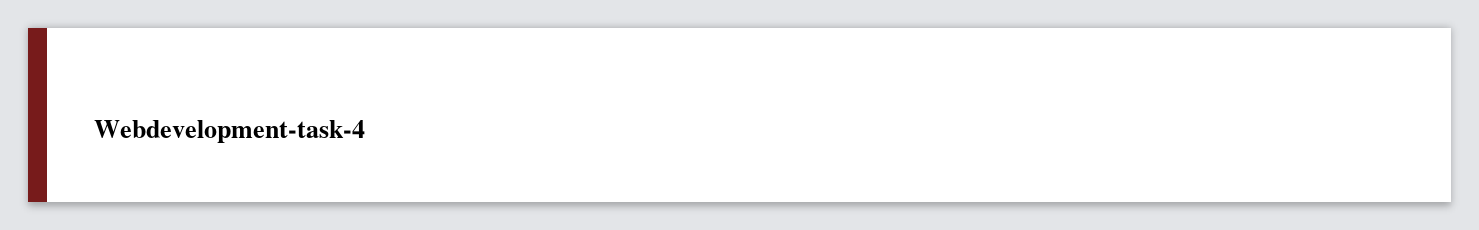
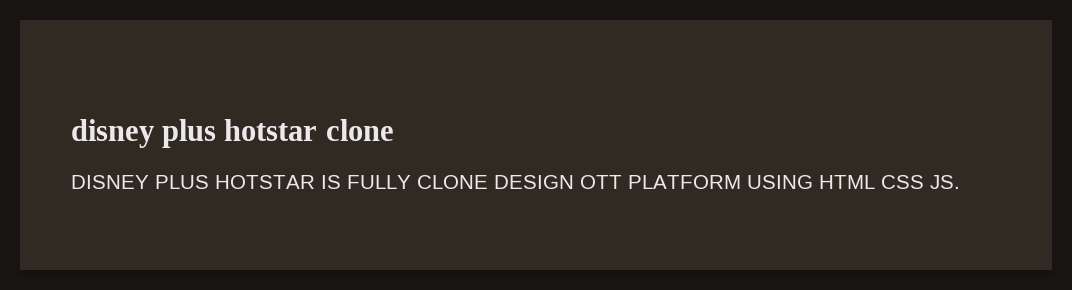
- Webdevelopment-task-4
+ disney plus hotstar clone
+ DISNEY PLUS HOTSTAR IS FULLY CLONE DESIGN OTT PLATFORM USING HTML CSS JS.

